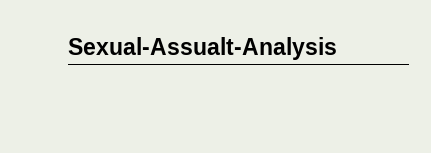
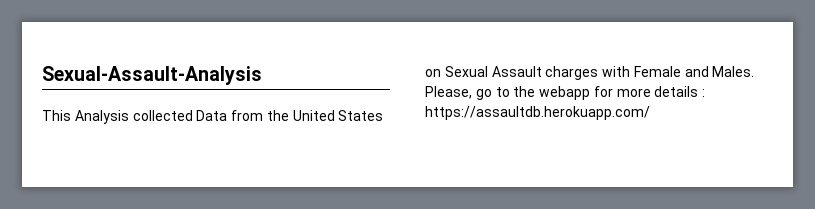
- Sexual-Assualt-Analysis
+ Sexual-Assault-Analysis
+ This Analysis collected Data from the United States on Sexual Assault charges with Female and Males. Please, go to the webapp for more details : https://assaultdb.herokuapp.com/

